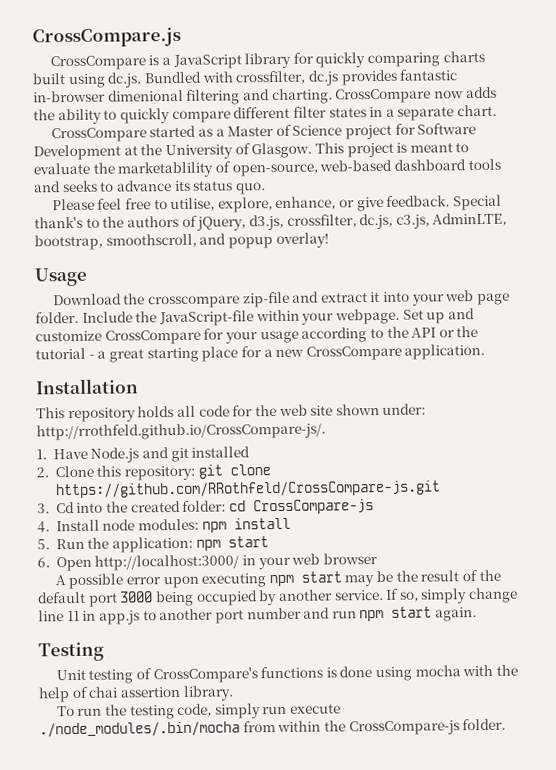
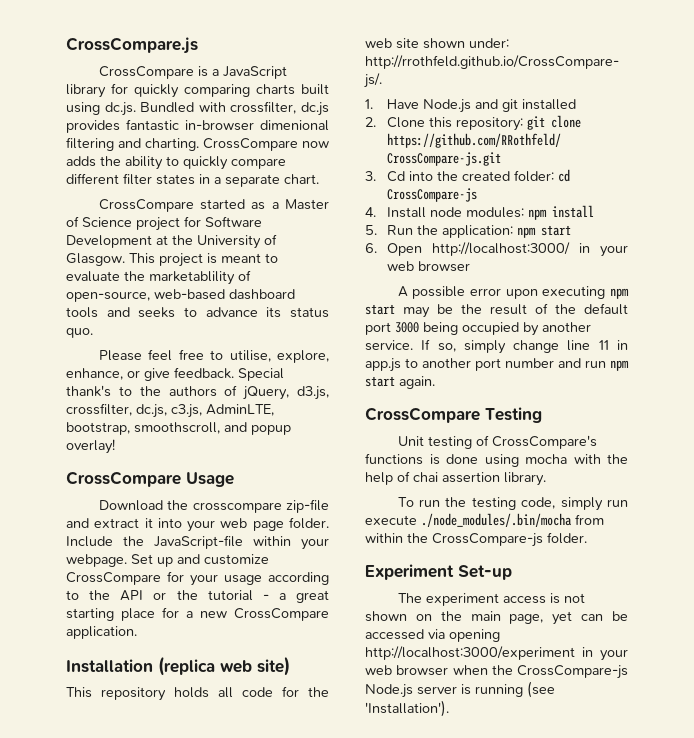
- Usage
+ CrossCompare Usage
- Installation
+ Installation (replica web site)
- Testing
+ CrossCompare Testing
+ Experiment Set-up
+ The experiment access is not shown on the main page, yet can be accessed via opening http://localhost:3000/experiment in your web browser when the CrossCompare-js Node.js server is running (see 'Installation').

